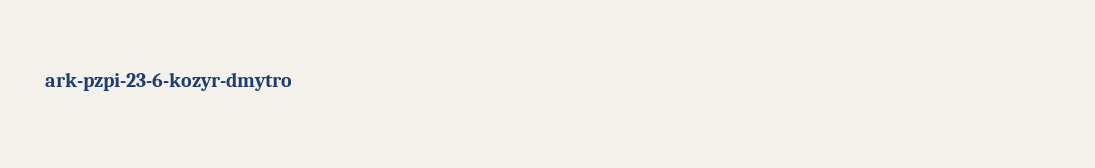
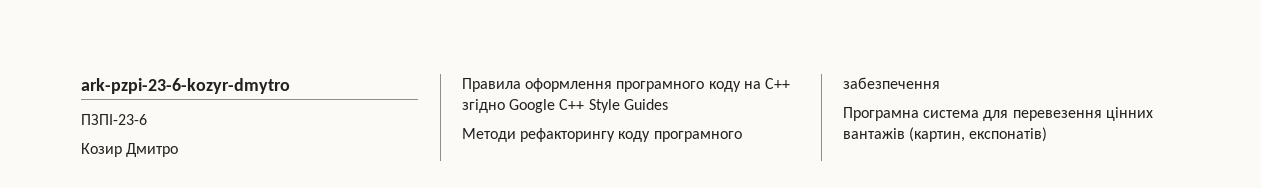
+ ПЗПІ-23-6
+ Козир Дмитро
+ Правила оформлення програмного коду на C++ згідно Google C++ Style Guides
+ Методи рефакторингу коду програмного забезпечення
+ Програмна система для перевезення цінних вантажів (картин, експонатів)

